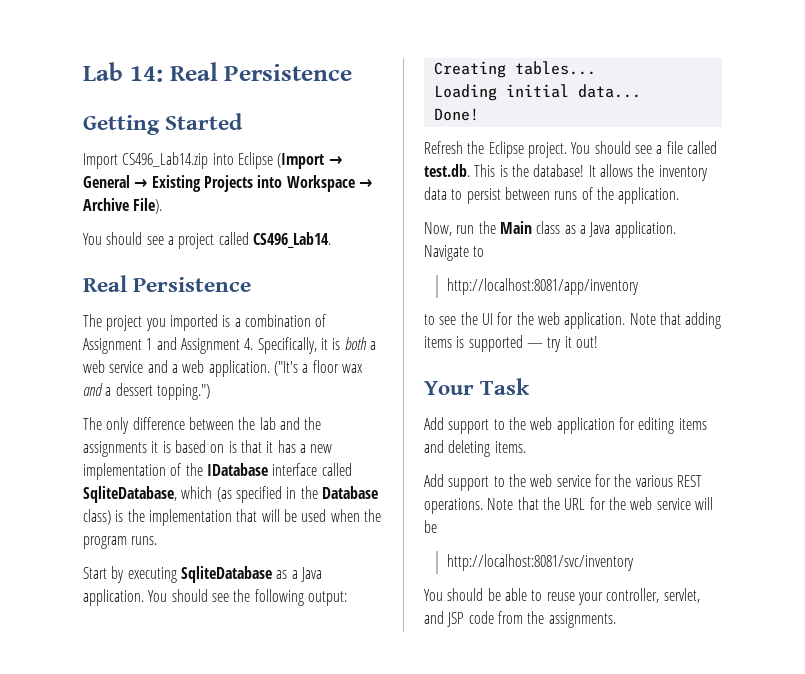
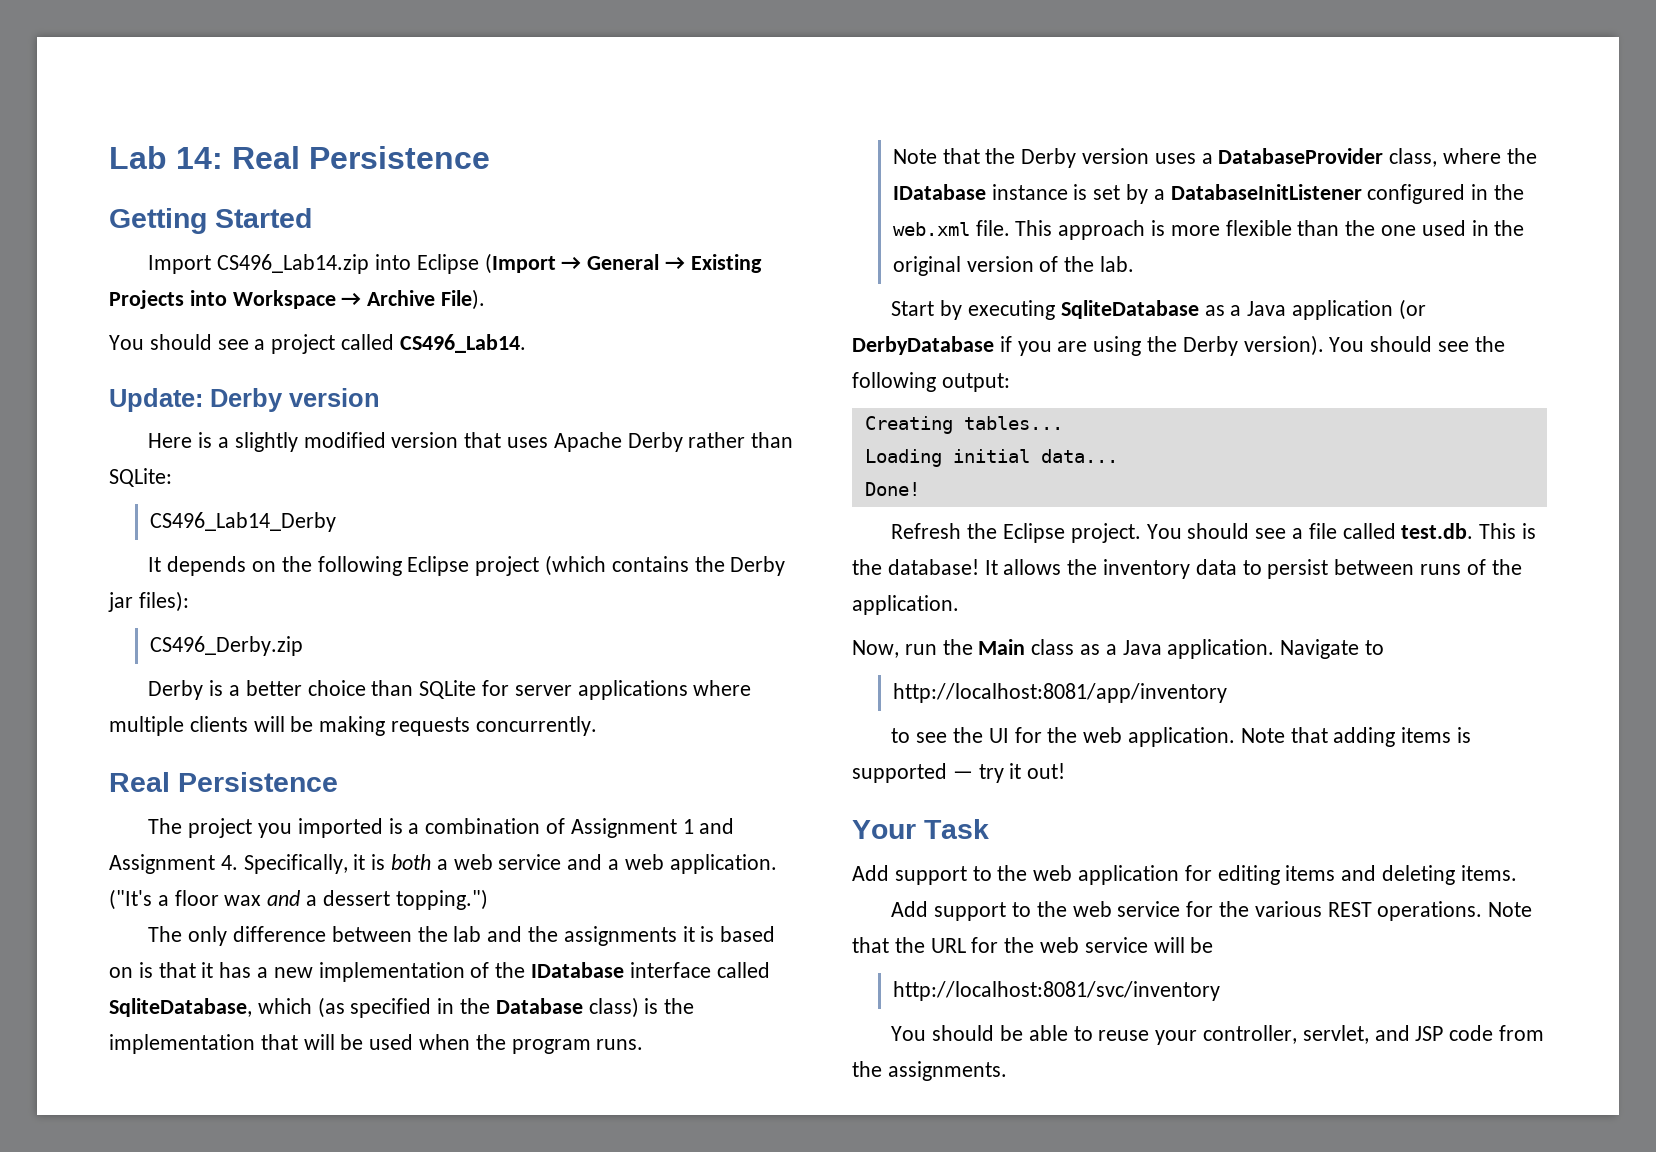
+ Update: Derby version
+ Here is a slightly modified version that uses Apache Derby rather than SQLite:
+ CS496_Lab14_Derby
+ It depends on the following Eclipse project (which contains the Derby jar files):
+ CS496_Derby.zip
+ Derby is a better choice than SQLite for server applications where multiple clients will be making requests concurrently.
+ Note that the Derby version uses a DatabaseProvider class, where the IDatabase instance is set by a DatabaseInitListener configured in the web.xml file. This approach is more flexible than the one used in the original version of the lab.
- Start by executing SqliteDatabase as a Java application.
+ Start by executing SqliteDatabase as a Java application (or DerbyDatabase if you are using the Derby version).

